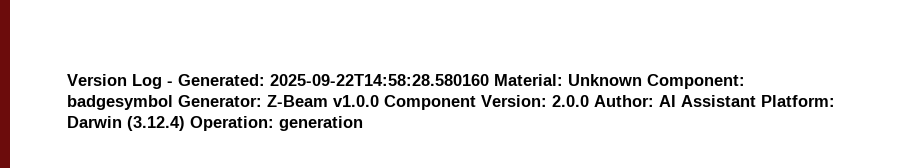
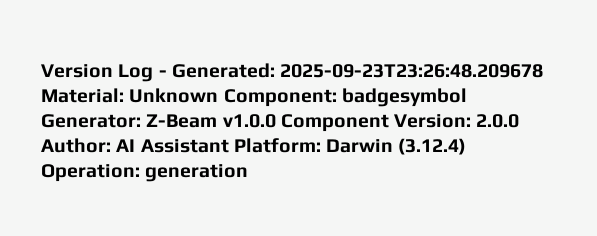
- Version Log - Generated: 2025-09-22T14:58:28.580160 Material: Unknown Component: badgesymbol Generator: Z-Beam v1.0.0 Component Version: 2.0.0 Author: AI Assistant Platform: Darwin (3.12.4) Operation: generation
+ Version Log - Generated: 2025-09-23T23:26:48.209678 Material: Unknown Component: badgesymbol Generator: Z-Beam v1.0.0 Component Version: 2.0.0 Author: AI Assistant Platform: Darwin (3.12.4) Operation: generation

